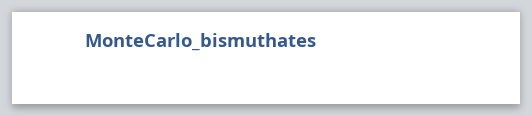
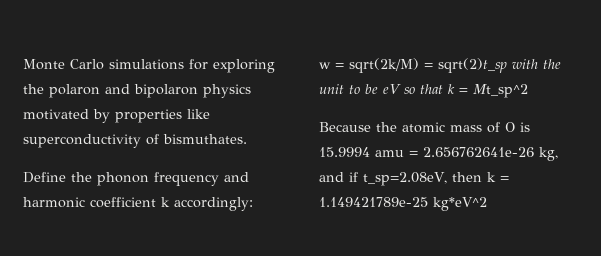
- MonteCarlo_bismuthates
+ Monte Carlo simulations for exploring the polaron and bipolaron physics motivated by properties like superconductivity of bismuthates.
+ Define the phonon frequency and harmonic coefficient k accordingly:
+ w = sqrt(2k/M) = sqrt(2)t_sp with the unit to be eV so that k = Mt_sp^2
+ Because the atomic mass of O is 15.9994 amu = 2.656762641e-26 kg, and if t_sp=2.08eV, then k = 1.149421789e-25 kg*eV^2

